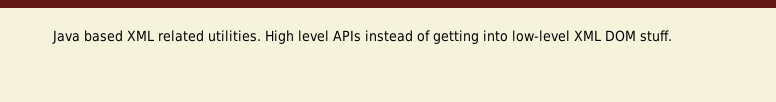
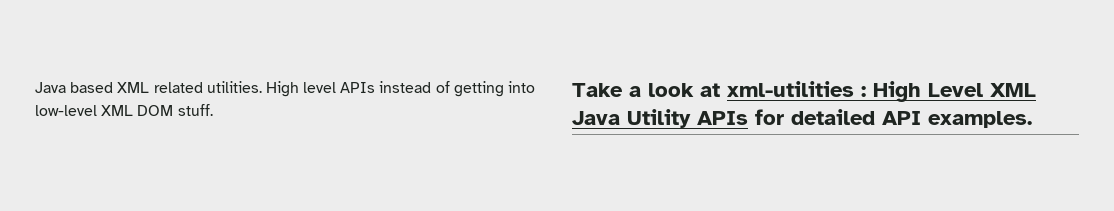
+ Take a look at xml-utilities : High Level XML Java Utility APIs for detailed API examples.

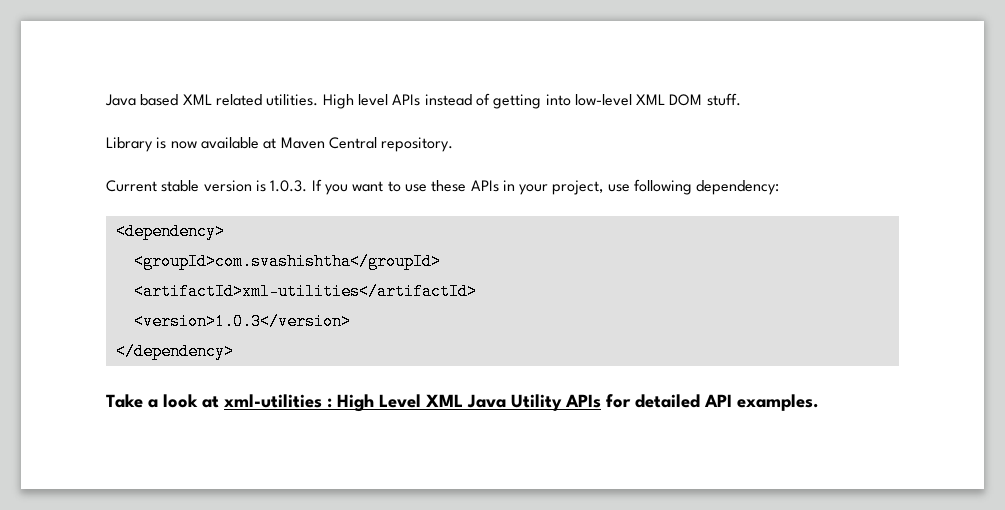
+ Library is now available at Maven Central repository.
+ Current stable version is 1.0.3. If you want to use these APIs in your project, use following dependency:
+ <dependency>
+ <groupId>com.svashishtha</groupId>
+ <artifactId>xml-utilities</artifactId>
+ <version>1.0.3</version>
+ </dependency>

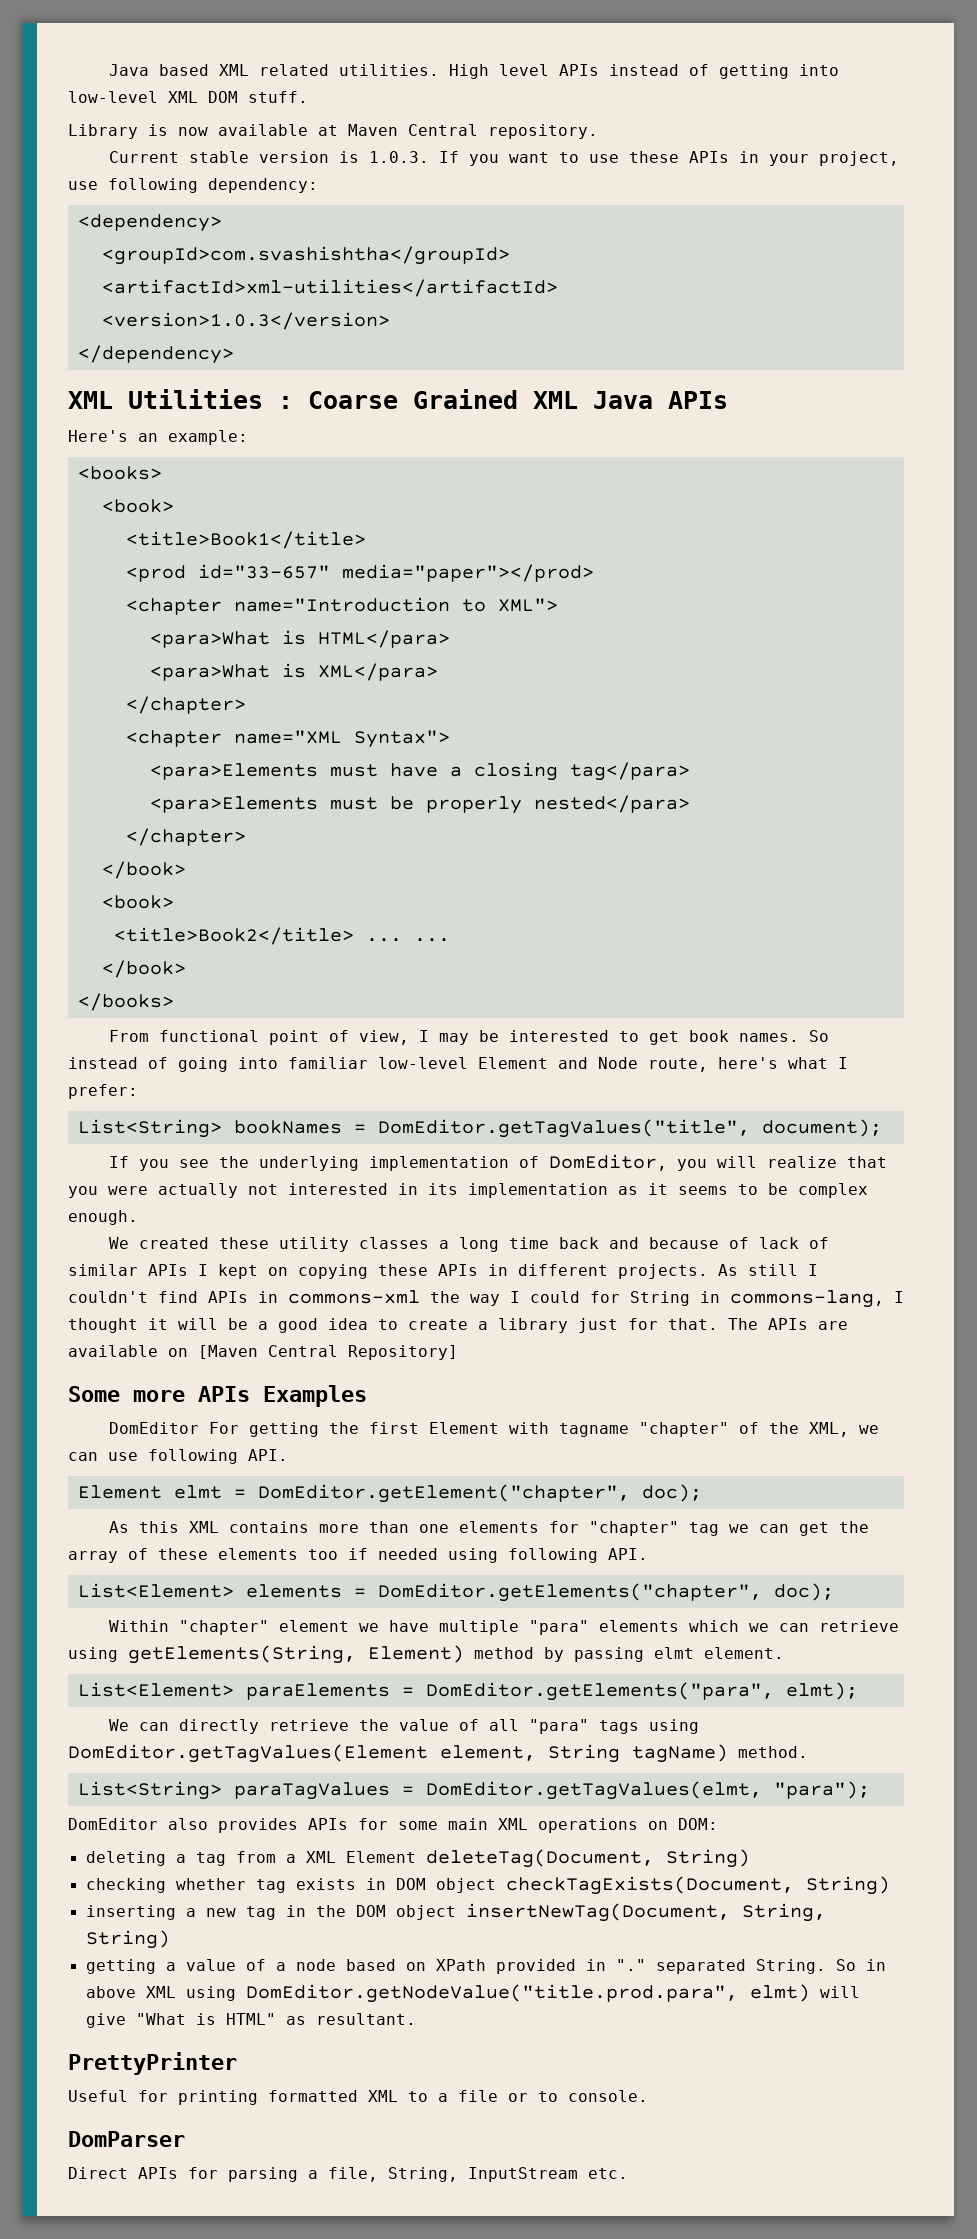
- Take a look at xml-utilities : High Level XML Java Utility APIs for detailed API examples.
+ XML Utilities : Coarse Grained XML Java APIs
+ Here's an example:
+ <books>
+ <book>
+ <title>Book1</title>
+ <prod id="33-657" media="paper"></prod>
+ <chapter name="Introduction to XML">
+ <para>What is HTML</para>
+ <para>What is XML</para>
+ </chapter>
+ <chapter name="XML Syntax">
+ <para>Elements must have a closing tag</para>
+ <para>Elements must be properly nested</para>
+ </chapter>
+ </book>
+ <book>
+ <title>Book2</title> ... ...
+ </book>
+ </books>
+ From functional point of view, I may be interested to get book names. So instead of going into familiar low-level Element and Node route, here's what I prefer:
+ List<String> bookNames = DomEditor.getTagValues("title", document);
+ If you see the underlying implementation of DomEditor, you will realize that you were actually not interested in its implementation as it seems to be complex enough.
+ We created these utility classes a long time back and because of lack of similar APIs I kept on copying these APIs in different projects. As still I couldn't find APIs in commons-xml the way I could for String in commons-lang, I thought it will be a good idea to create a library just for that. The APIs are available on [Maven Central Repository]
+ Some more APIs Examples
+ DomEditor For getting the first Element with tagname "chapter" of the XML, we can use following API.
+ Element elmt = DomEditor.getElement("chapter", doc);
+ As this XML contains more than one elements for "chapter" tag we can get the array of these elements too if needed using following API.
+ List<Element> elements = DomEditor.getElements("chapter", doc);
+ Within "chapter" element we have multiple "para" elements which we can retrieve using getElements(String, Element) method by passing elmt element.
+ List<Element> paraElements = DomEditor.getElements("para", elmt);
+ We can directly retrieve the value of all "para" tags using DomEditor.getTagValues(Element element, String tagName) method.
+ List<String> paraTagValues = DomEditor.getTagValues(elmt, "para");
+ DomEditor also provides APIs for some main XML operations on DOM:
+ deleting a tag from a XML Element deleteTag(Document, String)
+ checking whether tag exists in DOM object checkTagExists(Document, String)
+ inserting a new tag in the DOM object insertNewTag(Document, String, String)
+ getting a value of a node based on XPath provided in "." separated String. So in above XML using DomEditor.getNodeValue("title.prod.para", elmt) will give "What is HTML" as resultant.
+ PrettyPrinter
+ Useful for printing formatted XML to a file or to console.
+ DomParser
+ Direct APIs for parsing a file, String, InputStream etc.

